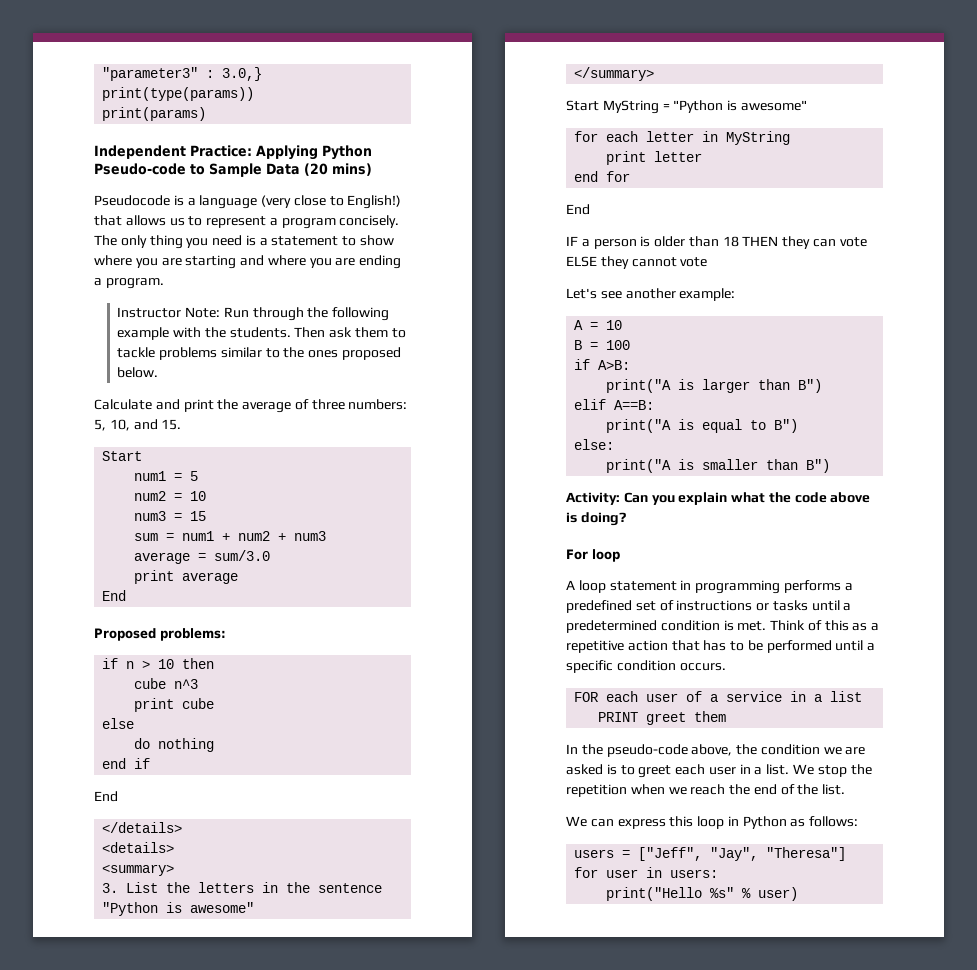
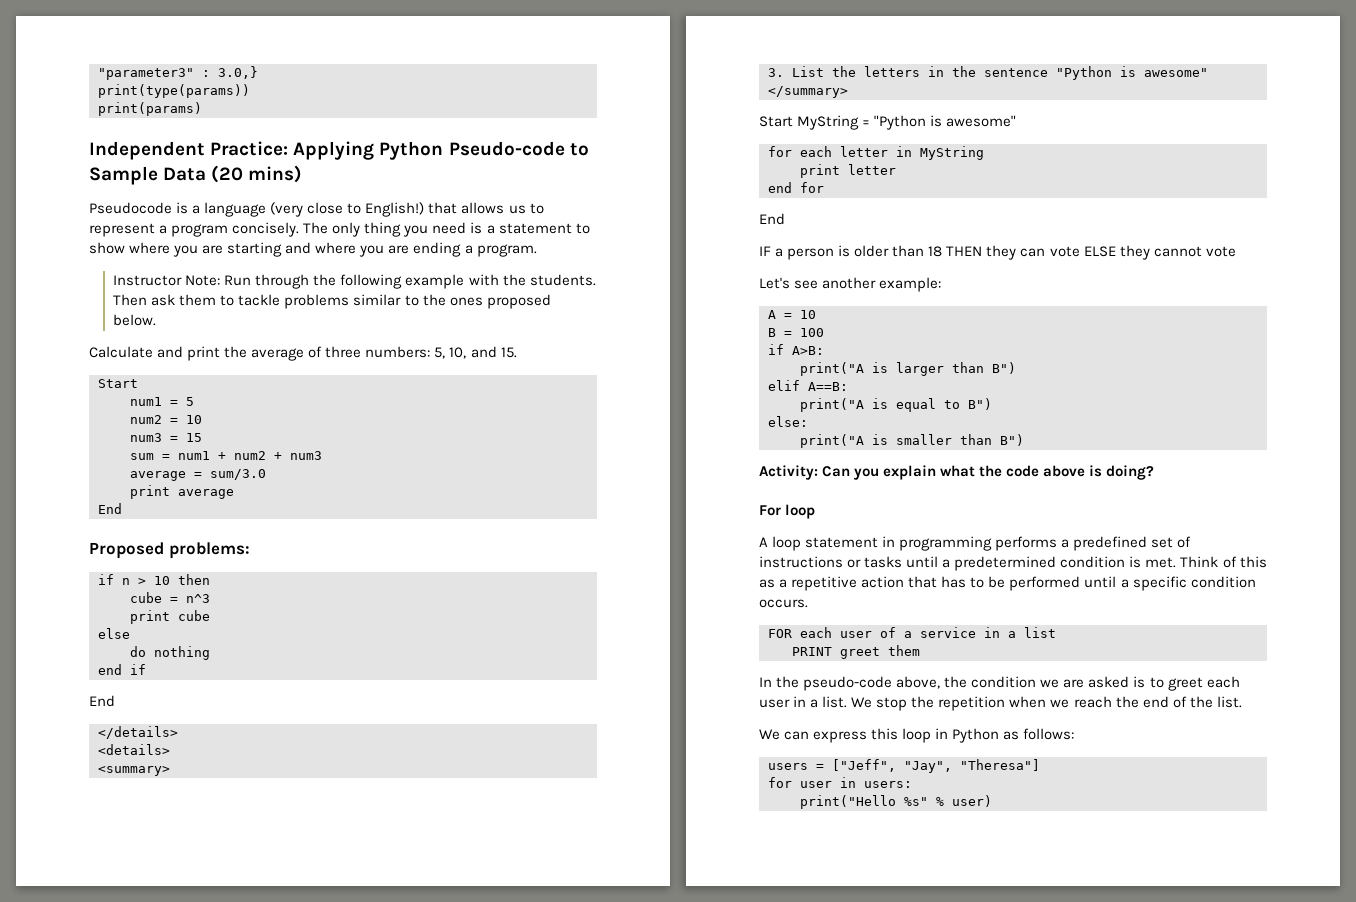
- cube n^3
+ cube = n^3

